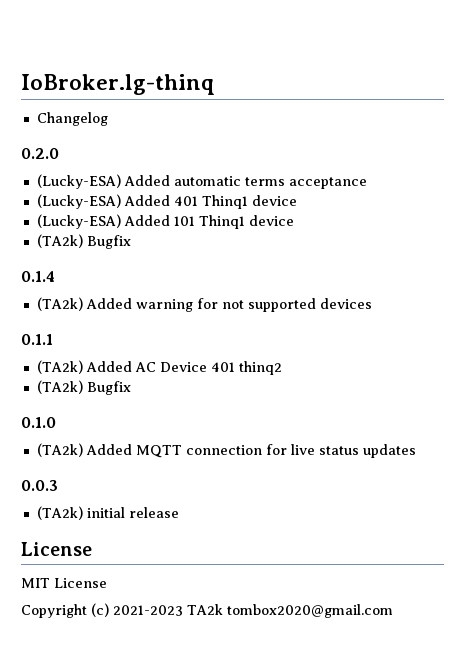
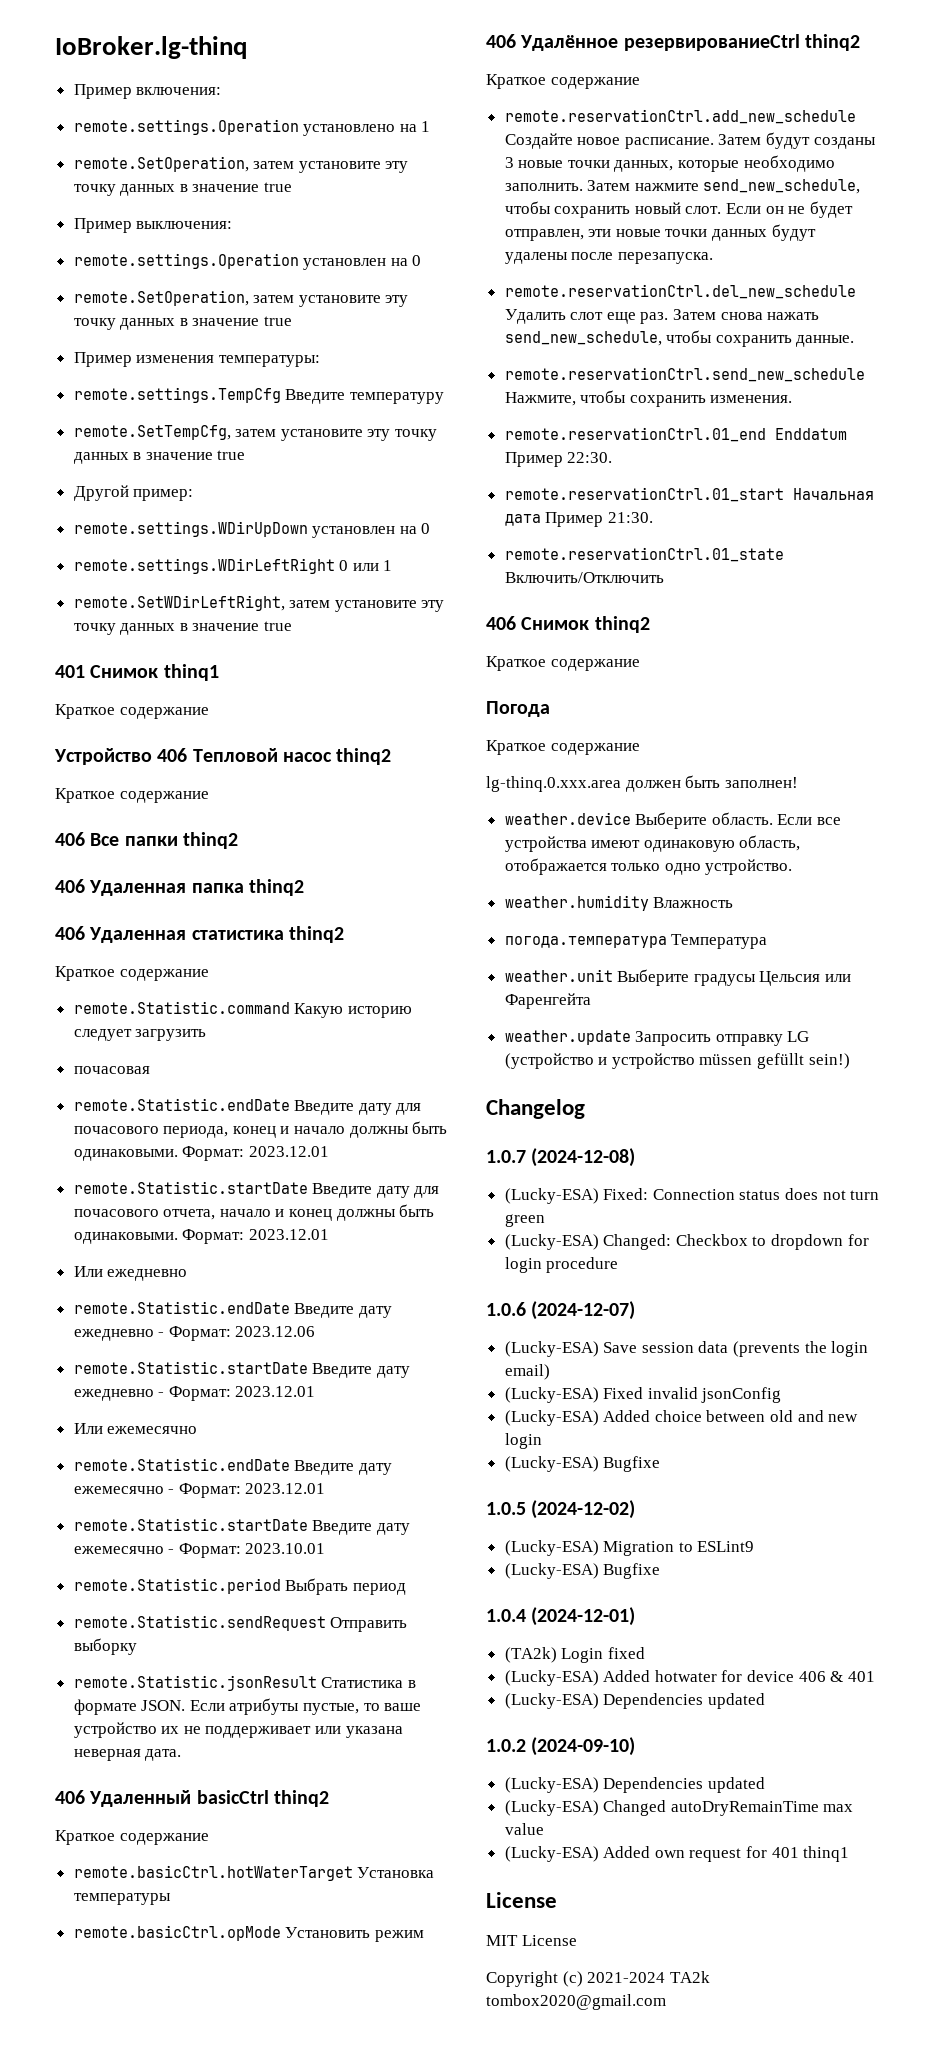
+ Пример включения:
+ remote.settings.Operation установлено на 1
+ remote.SetOperation, затем установите эту точку данных в значение true
+ Пример выключения:
+ remote.settings.Operation установлен на 0
+ remote.SetOperation, затем установите эту точку данных в значение true
+ Пример изменения температуры:
+ remote.settings.TempCfg Введите температуру
+ remote.SetTempCfg, затем установите эту точку данных в значение true
+ Другой пример:
+ remote.settings.WDirUpDown установлен на 0
+ remote.settings.WDirLeftRight 0 или 1
+ remote.SetWDirLeftRight, затем установите эту точку данных в значение true
+ 401 Снимок thinq1
+ Краткое содержание
+ Устройство 406 Тепловой насос thinq2
+ Краткое содержание
+ 406 Все папки thinq2
+ 406 Удаленная папка thinq2
+ 406 Удаленная статистика thinq2
+ Краткое содержание
+ remote.Statistic.command Какую историю следует загрузить
+ почасовая
+ remote.Statistic.endDate Введите дату для почасового периода, конец и начало должны быть одинаковыми. Формат: 2023.12.01
+ remote.Statistic.startDate Введите дату для почасового отчета, начало и конец должны быть одинаковыми. Формат: 2023.12.01
+ Или ежедневно
+ remote.Statistic.endDate Введите дату ежедневно - Формат: 2023.12.06
+ remote.Statistic.startDate Введите дату ежедневно - Формат: 2023.12.01
+ Или ежемесячно
+ remote.Statistic.endDate Введите дату ежемесячно - Формат: 2023.12.01
+ remote.Statistic.startDate Введите дату ежемесячно - Формат: 2023.10.01
+ remote.Statistic.period Выбрать период
+ remote.Statistic.sendRequest Отправить выборку
+ remote.Statistic.jsonResult Статистика в формате JSON. Если атрибуты пустые, то ваше устройство их не поддерживает или указана неверная дата.
+ 406 Удаленный basicCtrl thinq2
+ Краткое содержание
+ remote.basicCtrl.hotWaterTarget Установка температуры
+ remote.basicCtrl.opMode Установить режим
+ 406 Удалённое резервированиеCtrl thinq2
+ Краткое содержание
+ remote.reservationCtrl.add_new_schedule Создайте новое расписание. Затем будут созданы 3 новые точки данных, которые необходимо заполнить. Затем нажмите send_new_schedule, чтобы сохранить новый слот. Если он не будет отправлен, эти новые точки данных будут удалены после перезапуска.
+ remote.reservationCtrl.del_new_schedule Удалить слот еще раз. Затем снова нажать send_new_schedule, чтобы сохранить данные.
+ remote.reservationCtrl.send_new_schedule Нажмите, чтобы сохранить изменения.
+ remote.reservationCtrl.01_end Enddatum Пример 22:30.
+ remote.reservationCtrl.01_start Начальная дата Пример 21:30.
+ remote.reservationCtrl.01_state Включить/Отключить
+ 406 Снимок thinq2
+ Краткое содержание
+ Погода
+ Краткое содержание
+ lg-thinq.0.xxx.area должен быть заполнен!
+ weather.device Выберите область. Если все устройства имеют одинаковую область, отображается только одно устройство.
+ weather.humidity Влажность
+ погода.температура Температура
+ weather.unit Выберите градусы Цельсия или Фаренгейта
+ weather.update Запросить отправку LG (устройство и устройство müssen gefüllt sein!)
  Changelog
- 0.2.0
- (Lucky-ESA) Added automatic terms acceptance
- (Lucky-ESA) Added 401 Thinq1 device
- (Lucky-ESA) Added 101 Thinq1 device
- (TA2k) Bugfix
- 0.1.4
- (TA2k) Added warning for not supported devices
- 0.1.1
- (TA2k) Added AC Device 401 thinq2
- (TA2k) Bugfix
- 0.1.0
- (TA2k) Added MQTT connection for live status updates
- 0.0.3
- (TA2k) initial release
+ 1.0.7 (2024-12-08)
+ (Lucky-ESA) Fixed: Connection status does not turn green
+ (Lucky-ESA) Changed: Checkbox to dropdown for login procedure
+ 1.0.6 (2024-12-07)
+ (Lucky-ESA) Save session data (prevents the login email)
+ (Lucky-ESA) Fixed invalid jsonConfig
+ (Lucky-ESA) Added choice between old and new login
+ (Lucky-ESA) Bugfixe
+ 1.0.5 (2024-12-02)
+ (Lucky-ESA) Migration to ESLint9
+ (Lucky-ESA) Bugfixe
+ 1.0.4 (2024-12-01)
+ (TA2k) Login fixed
+ (Lucky-ESA) Added hotwater for device 406 & 401
+ (Lucky-ESA) Dependencies updated
+ 1.0.2 (2024-09-10)
+ (Lucky-ESA) Dependencies updated
+ (Lucky-ESA) Changed autoDryRemainTime max value
+ (Lucky-ESA) Added own request for 401 thinq1
- Copyright (c) 2021-2023 TA2k tombox2020@gmail.com
+ Copyright (c) 2021-2024 TA2k tombox2020@gmail.com

